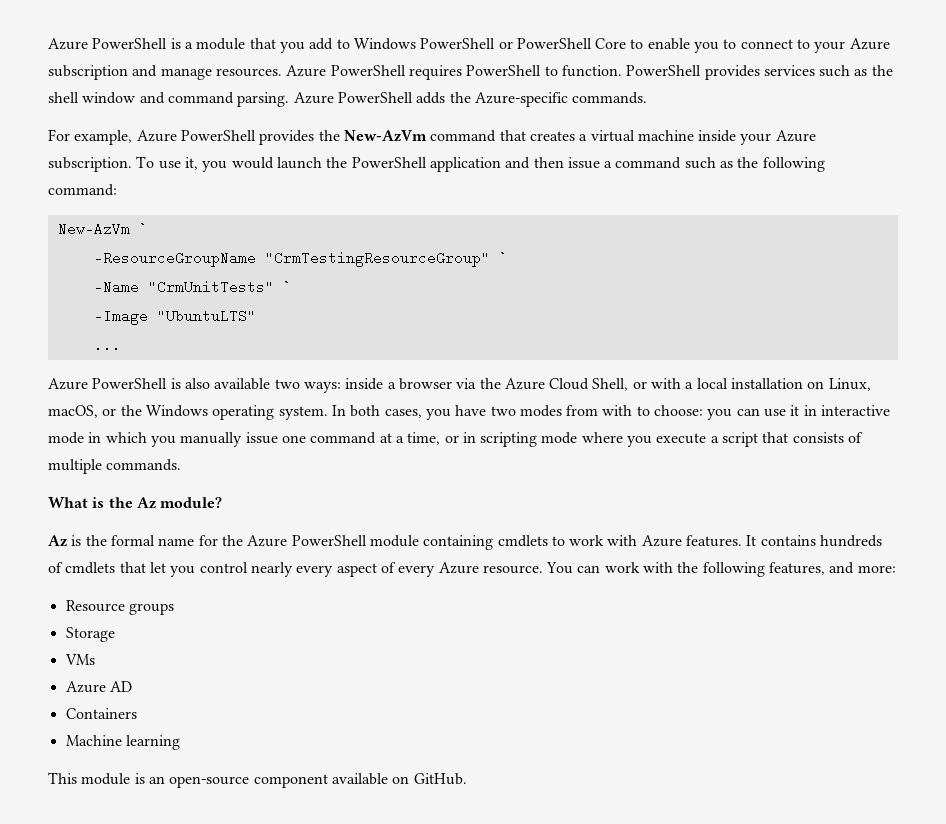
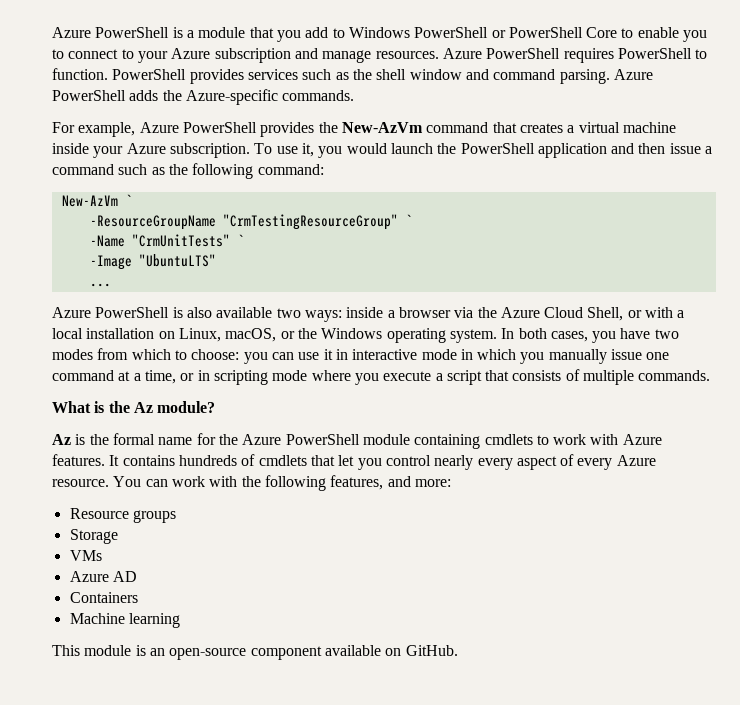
- In both cases, you have two modes from with to choose: you can use it in interactive mode in which you manually issue one command at a time, or in scripting mode where you execute a script that consists of multiple commands.
+ In both cases, you have two modes from which to choose: you can use it in interactive mode in which you manually issue one command at a time, or in scripting mode where you execute a script that consists of multiple commands.

